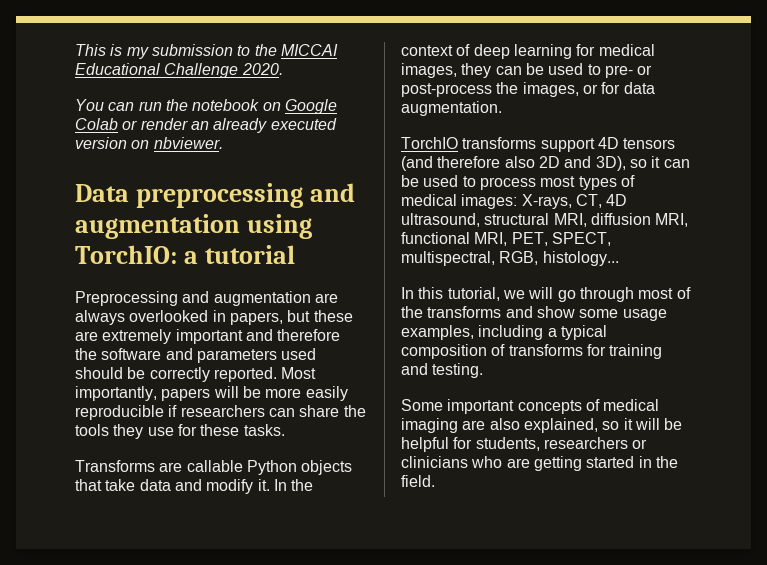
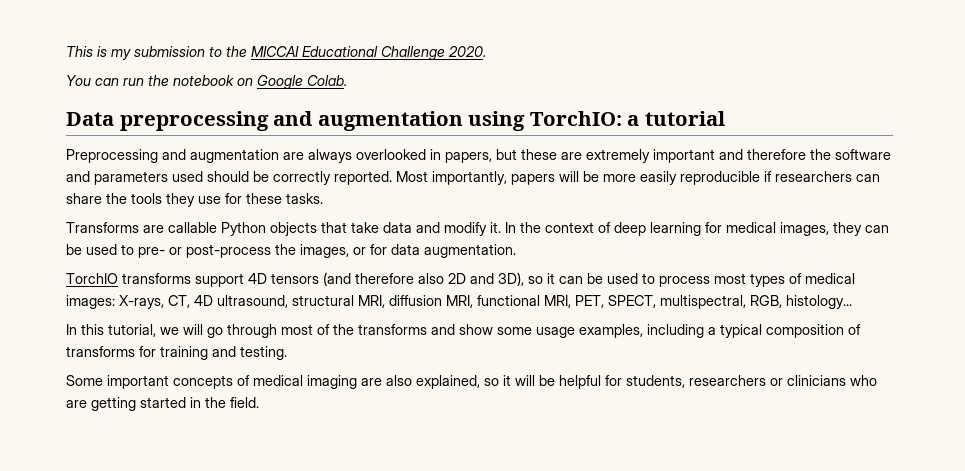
- You can run the notebook on Google Colab or render an already executed version on nbviewer.
+ You can run the notebook on Google Colab.

